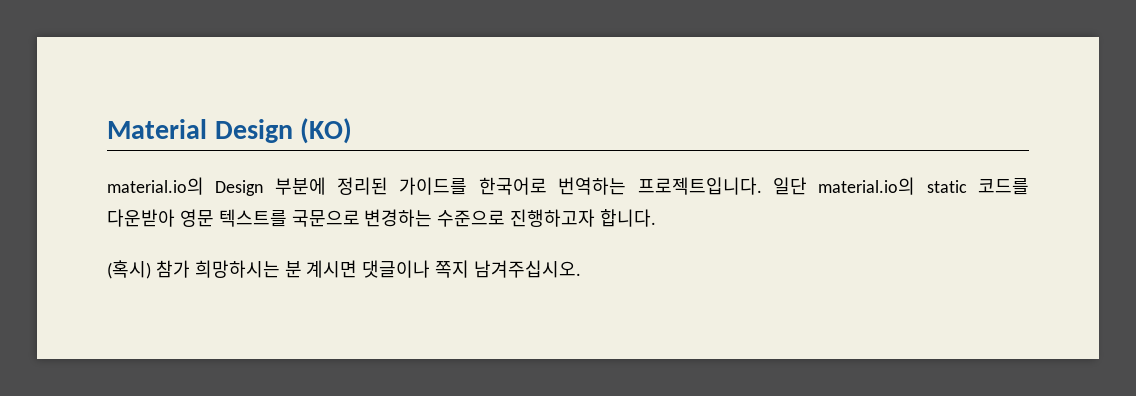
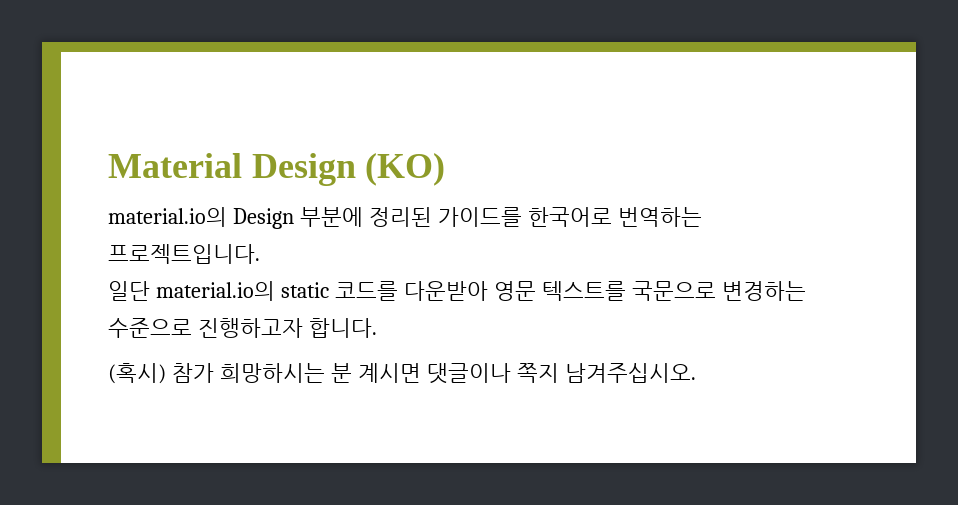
- material.io의 Design 부분에 정리된 가이드를 한국어로 번역하는 프로젝트입니다. 일단 material.io의 static 코드를 다운받아 영문 텍스트를 국문으로 변경하는 수준으로 진행하고자 합니다.
+ material.io의 Design 부분에 정리된 가이드를 한국어로 번역하는 프로젝트입니다.
+ 일단 material.io의 static 코드를 다운받아 영문 텍스트를 국문으로 변경하는 수준으로 진행하고자 합니다.

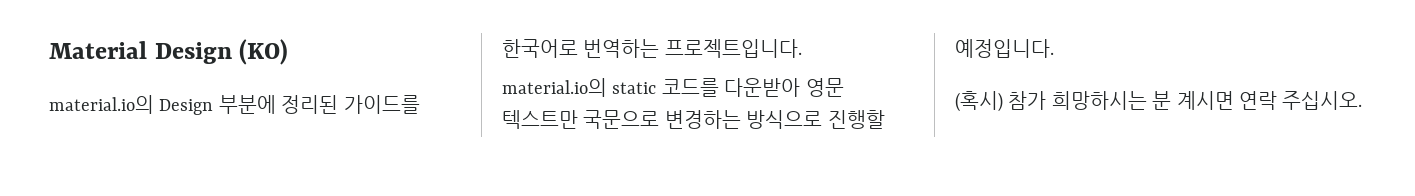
- 일단 material.io의 static 코드를 다운받아 영문 텍스트를 국문으로 변경하는 수준으로 진행하고자 합니다.
+ material.io의 static 코드를 다운받아 영문 텍스트만 국문으로 변경하는 방식으로 진행할 예정입니다.
- (혹시) 참가 희망하시는 분 계시면 댓글이나 쪽지 남겨주십시오.
+ (혹시) 참가 희망하시는 분 계시면 연락 주십시오.

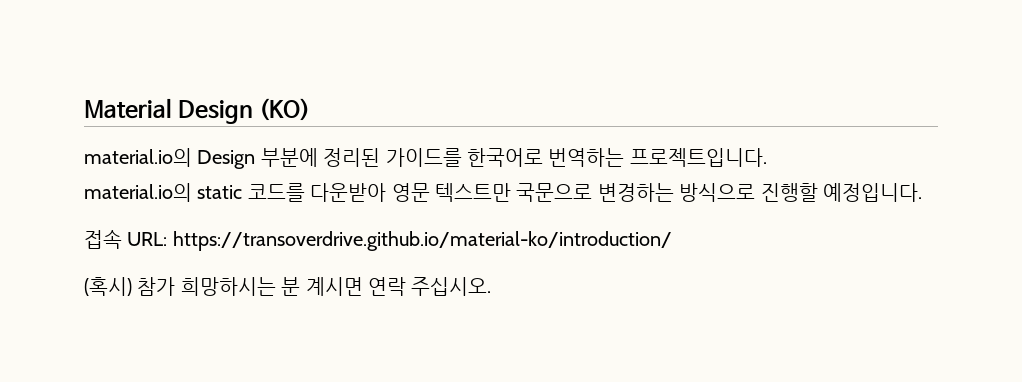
+ 접속 URL: https://transoverdrive.github.io/material-ko/introduction/

